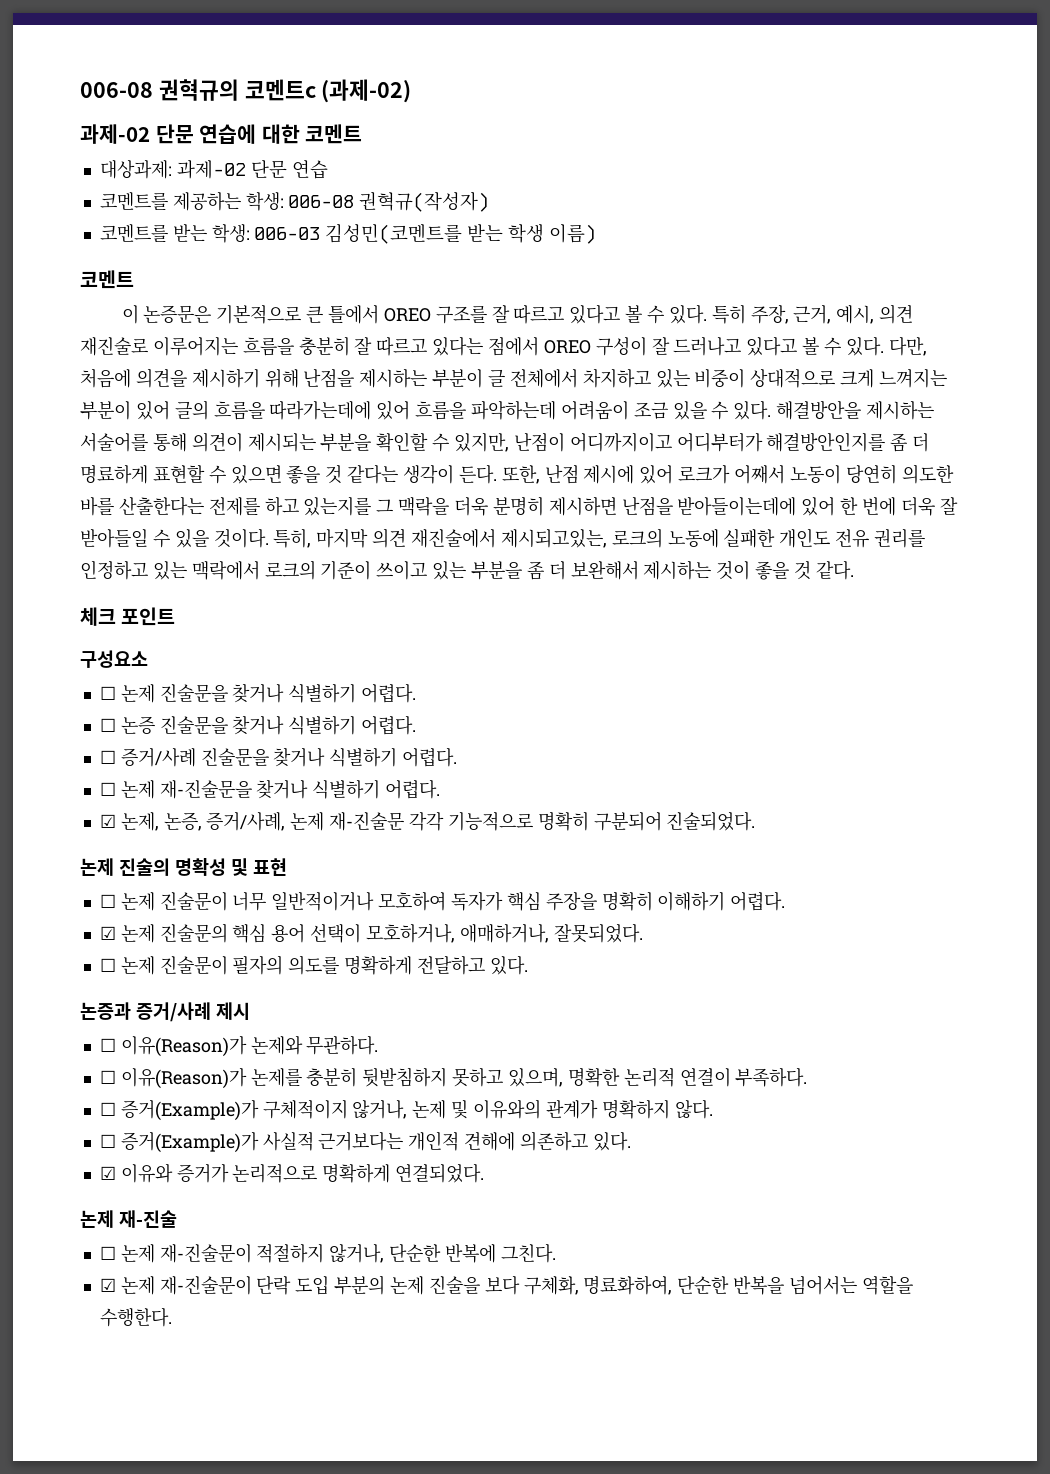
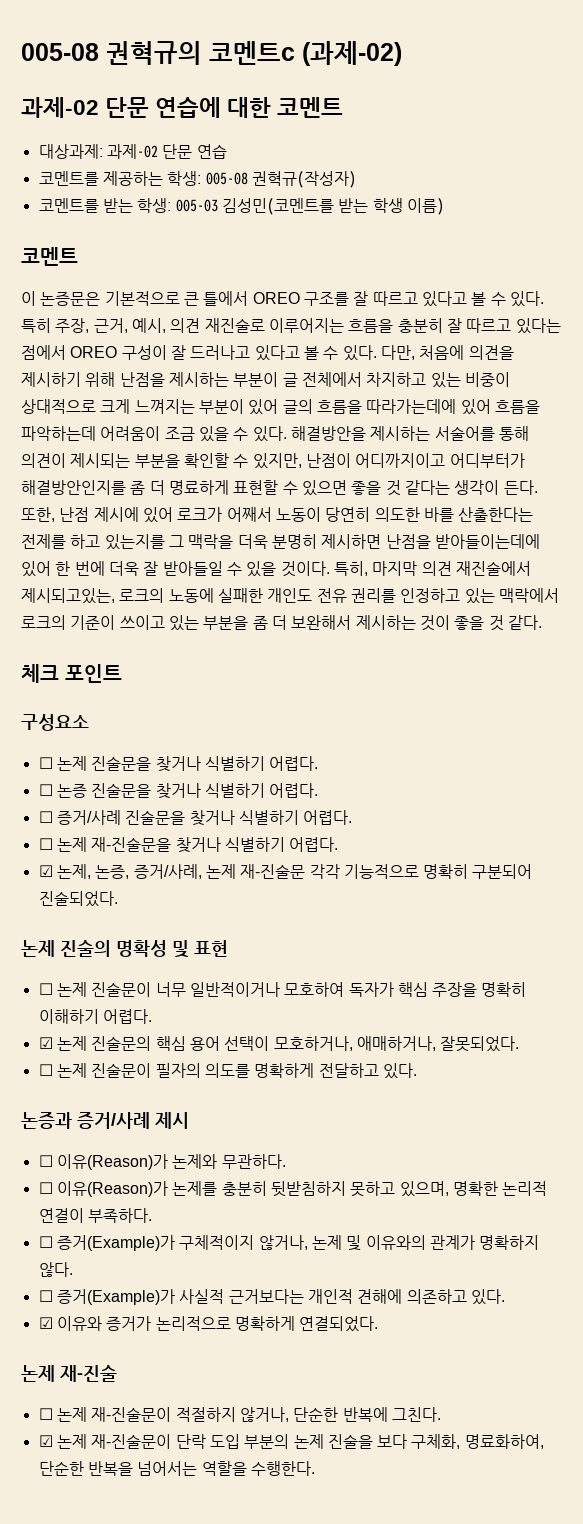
- 006-08 권혁규의 코멘트c (과제-02)
+ 005-08 권혁규의 코멘트c (과제-02)
- 코멘트를 제공하는 학생: 006-08 권혁규(작성자)
+ 코멘트를 제공하는 학생: 005-08 권혁규(작성자)
- 코멘트를 받는 학생: 006-03 김성민(코멘트를 받는 학생 이름)
+ 코멘트를 받는 학생: 005-03 김성민(코멘트를 받는 학생 이름)

